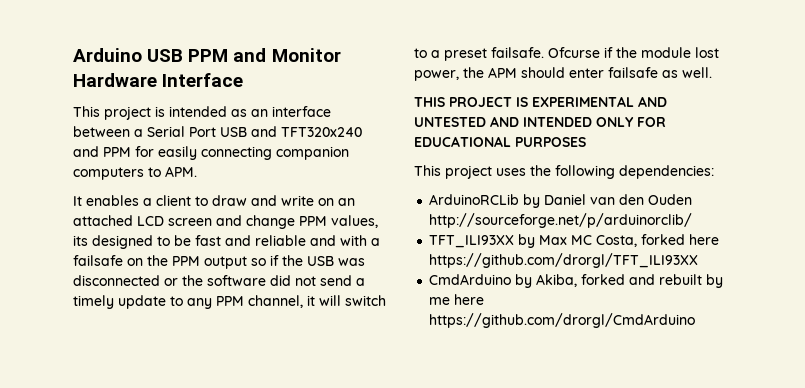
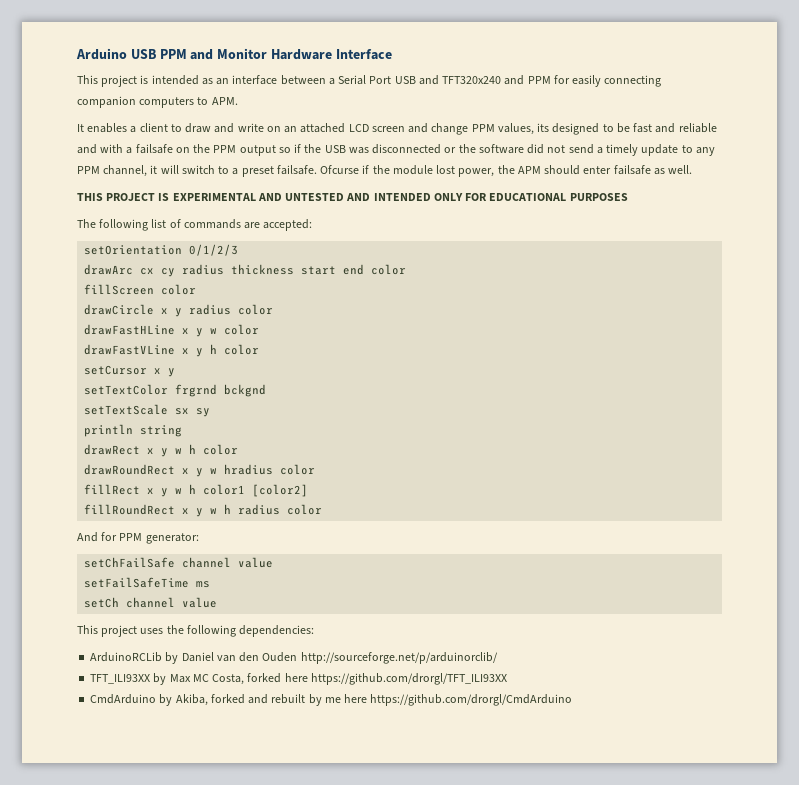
+ The following list of commands are accepted:
+ setOrientation 0/1/2/3
+ drawArc cx cy radius thickness start end color
+ fillScreen color
+ drawCircle x y radius color
+ drawFastHLine x y w color
+ drawFastVLine x y h color
+ setCursor x y
+ setTextColor frgrnd bckgnd
+ setTextScale sx sy
+ println string
+ drawRect x y w h color
+ drawRoundRect x y w hradius color
+ fillRect x y w h color1 [color2]
+ fillRoundRect x y w h radius color
+ And for PPM generator:
+ setChFailSafe channel value
+ setFailSafeTime ms
+ setCh channel value

